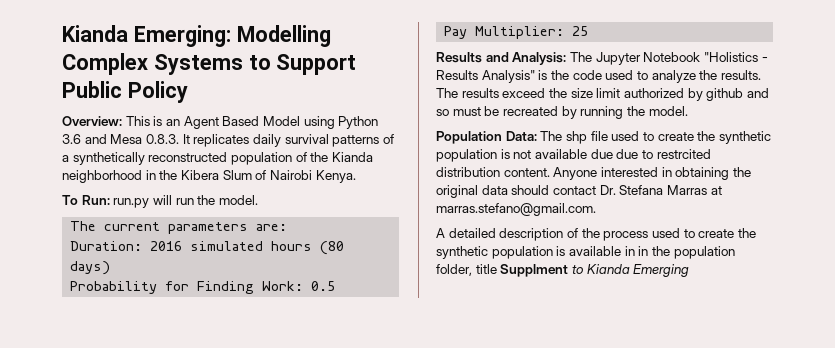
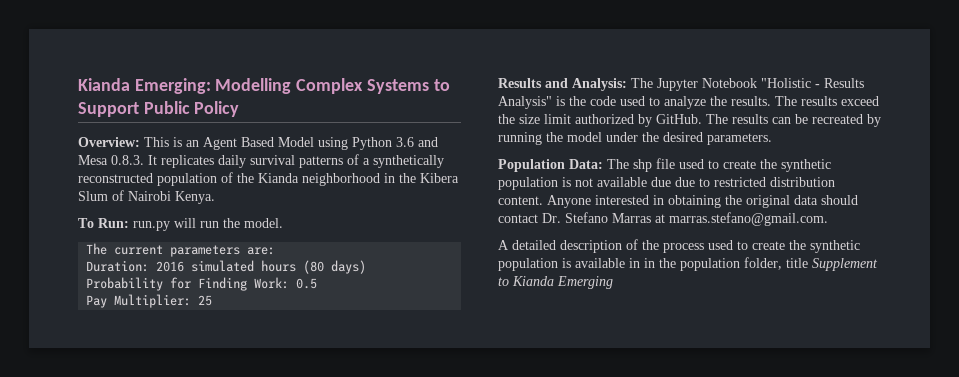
- Results and Analysis: The Jupyter Notebook "Holistics - Results Analysis" is the code used to analyze the results.
+ Results and Analysis: The Jupyter Notebook "Holistic - Results Analysis" is the code used to analyze the results.
- The results exceed the size limit authorized by github and so must be recreated by running the model.
+ The results exceed the size limit authorized by GitHub. The results can be recreated by running the model under the desired parameters.
- Population Data: The shp file used to create the synthetic population is not available due due to restrcited distribution content.
+ Population Data: The shp file used to create the synthetic population is not available due due to restricted distribution content.
- Anyone interested in obtaining the original data should contact Dr. Stefana Marras at marras.stefano@gmail.com.
+ Anyone interested in obtaining the original data should contact Dr. Stefano Marras at marras.stefano@gmail.com.
- A detailed description of the process used to create the synthetic population is available in in the population folder, title Supplment to Kianda Emerging
+ A detailed description of the process used to create the synthetic population is available in in the population folder, title Supplement to Kianda Emerging

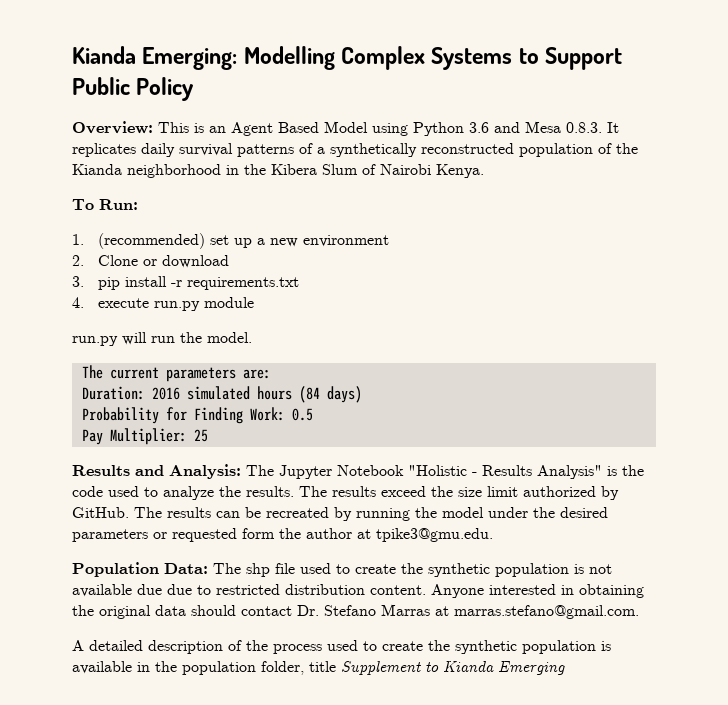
- To Run: run.py will run the model.
+ To Run:
+ 1. (recommended) set up a new environment
+ 2. Clone or download
+ 3. pip install -r requirements.txt
+ 4. execute run.py module
+ run.py will run the model.
- Duration: 2016 simulated hours (80 days)
+ Duration: 2016 simulated hours (84 days)
- The results can be recreated by running the model under the desired parameters.
+ The results can be recreated by running the model under the desired parameters or requested form the author at tpike3@gmu.edu.
- A detailed description of the process used to create the synthetic population is available in in the population folder, title Supplement to Kianda Emerging
+ A detailed description of the process used to create the synthetic population is available in the population folder, title Supplement to Kianda Emerging

